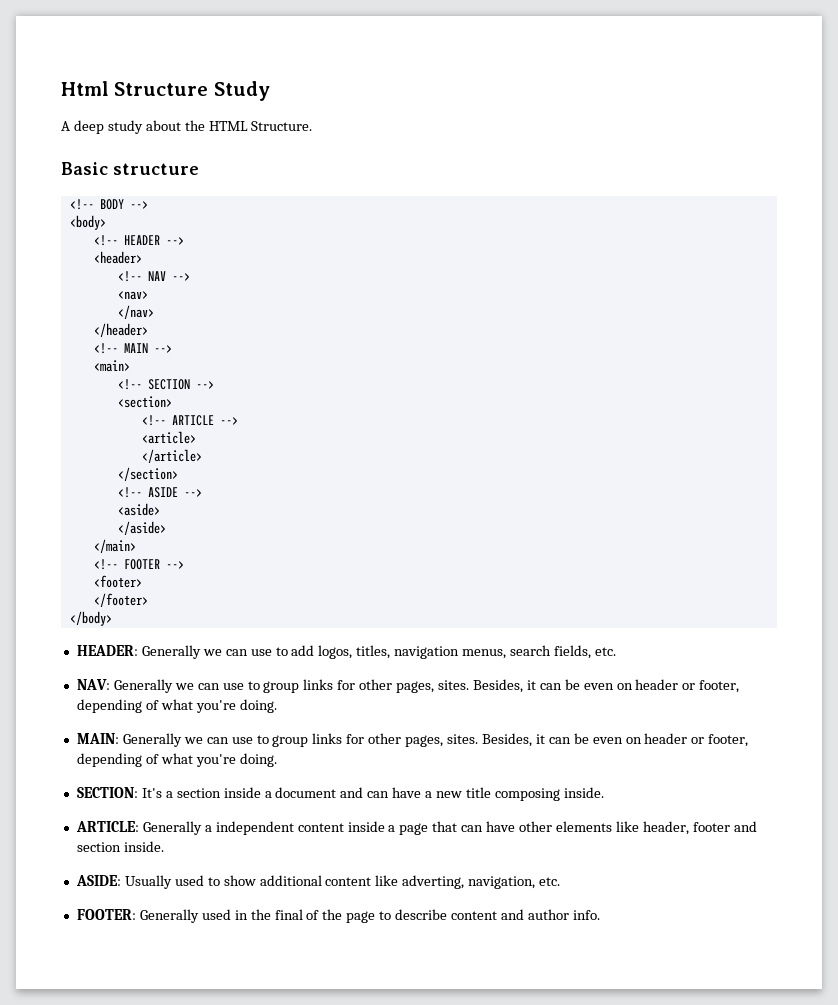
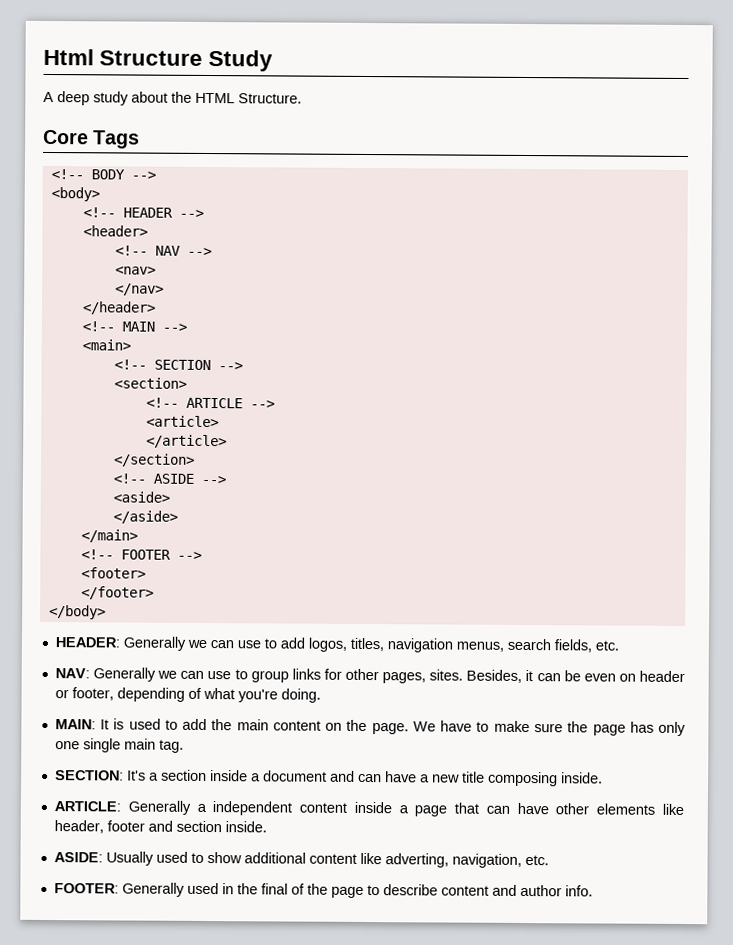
- Basic structure
+ Core Tags
- MAIN: Generally we can use to group links for other pages, sites. Besides, it can be even on header or footer, depending of what you're doing.
+ MAIN: It is used to add the main content on the page. We have to make sure the page has only one single main tag.

